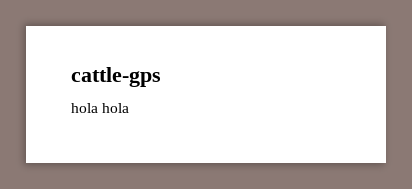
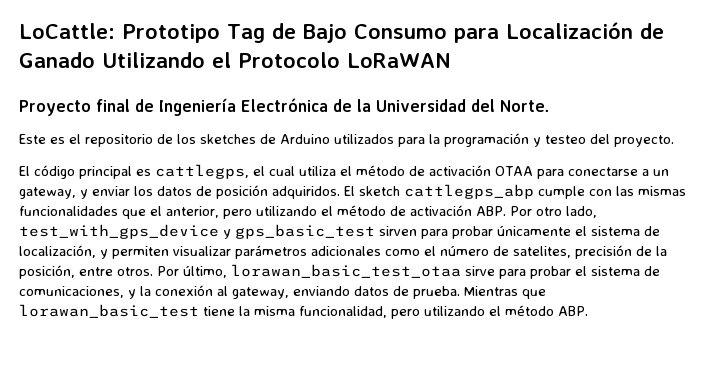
- cattle-gps
- hola hola
+ LoCattle: Prototipo Tag de Bajo Consumo para Localización de Ganado Utilizando el Protocolo LoRaWAN
+ Proyecto final de Ingeniería Electrónica de la Universidad del Norte.
+ Este es el repositorio de los sketches de Arduino utilizados para la programación y testeo del proyecto.
+ El código principal es cattlegps, el cual utiliza el método de activación OTAA para conectarse a un gateway, y enviar los datos de posición adquiridos. El sketch cattlegps_abp cumple con las mismas funcionalidades que el anterior, pero utilizando el método de activación ABP. Por otro lado, test_with_gps_device y gps_basic_test sirven para probar únicamente el sistema de localización, y permiten visualizar parámetros adicionales como el número de satelites, precisión de la posición, entre otros. Por último, lorawan_basic_test_otaa sirve para probar el sistema de comunicaciones, y la conexión al gateway, enviando datos de prueba. Mientras que lorawan_basic_test tiene la misma funcionalidad, pero utilizando el método ABP.

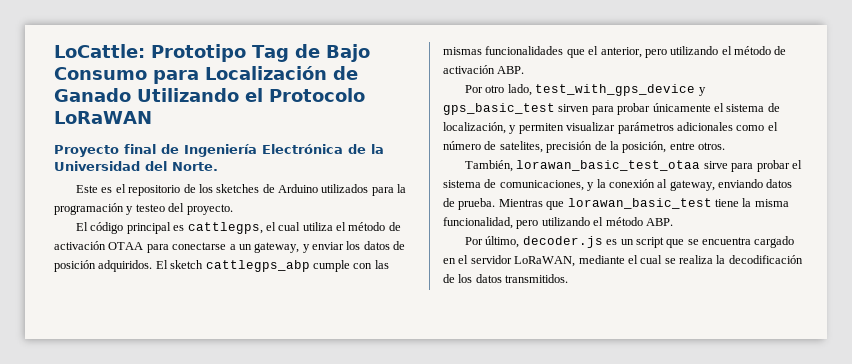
- El sketch cattlegps_abp cumple con las mismas funcionalidades que el anterior, pero utilizando el método de activación ABP. Por otro lado, test_with_gps_device y gps_basic_test sirven para probar únicamente el sistema de localización, y permiten visualizar parámetros adicionales como el número de satelites, precisión de la posición, entre otros. Por último, lorawan_basic_test_otaa sirve para probar el sistema de comunicaciones, y la conexión al gateway, enviando datos de prueba.
+ El sketch cattlegps_abp cumple con las mismas funcionalidades que el anterior, pero utilizando el método de activación ABP.
+ Por otro lado, test_with_gps_device y gps_basic_test sirven para probar únicamente el sistema de localización, y permiten visualizar parámetros adicionales como el número de satelites, precisión de la posición, entre otros.
+ También, lorawan_basic_test_otaa sirve para probar el sistema de comunicaciones, y la conexión al gateway, enviando datos de prueba.
+ Por último, decoder.js es un script que se encuentra cargado en el servidor LoRaWAN, mediante el cual se realiza la decodificación de los datos transmitidos.

